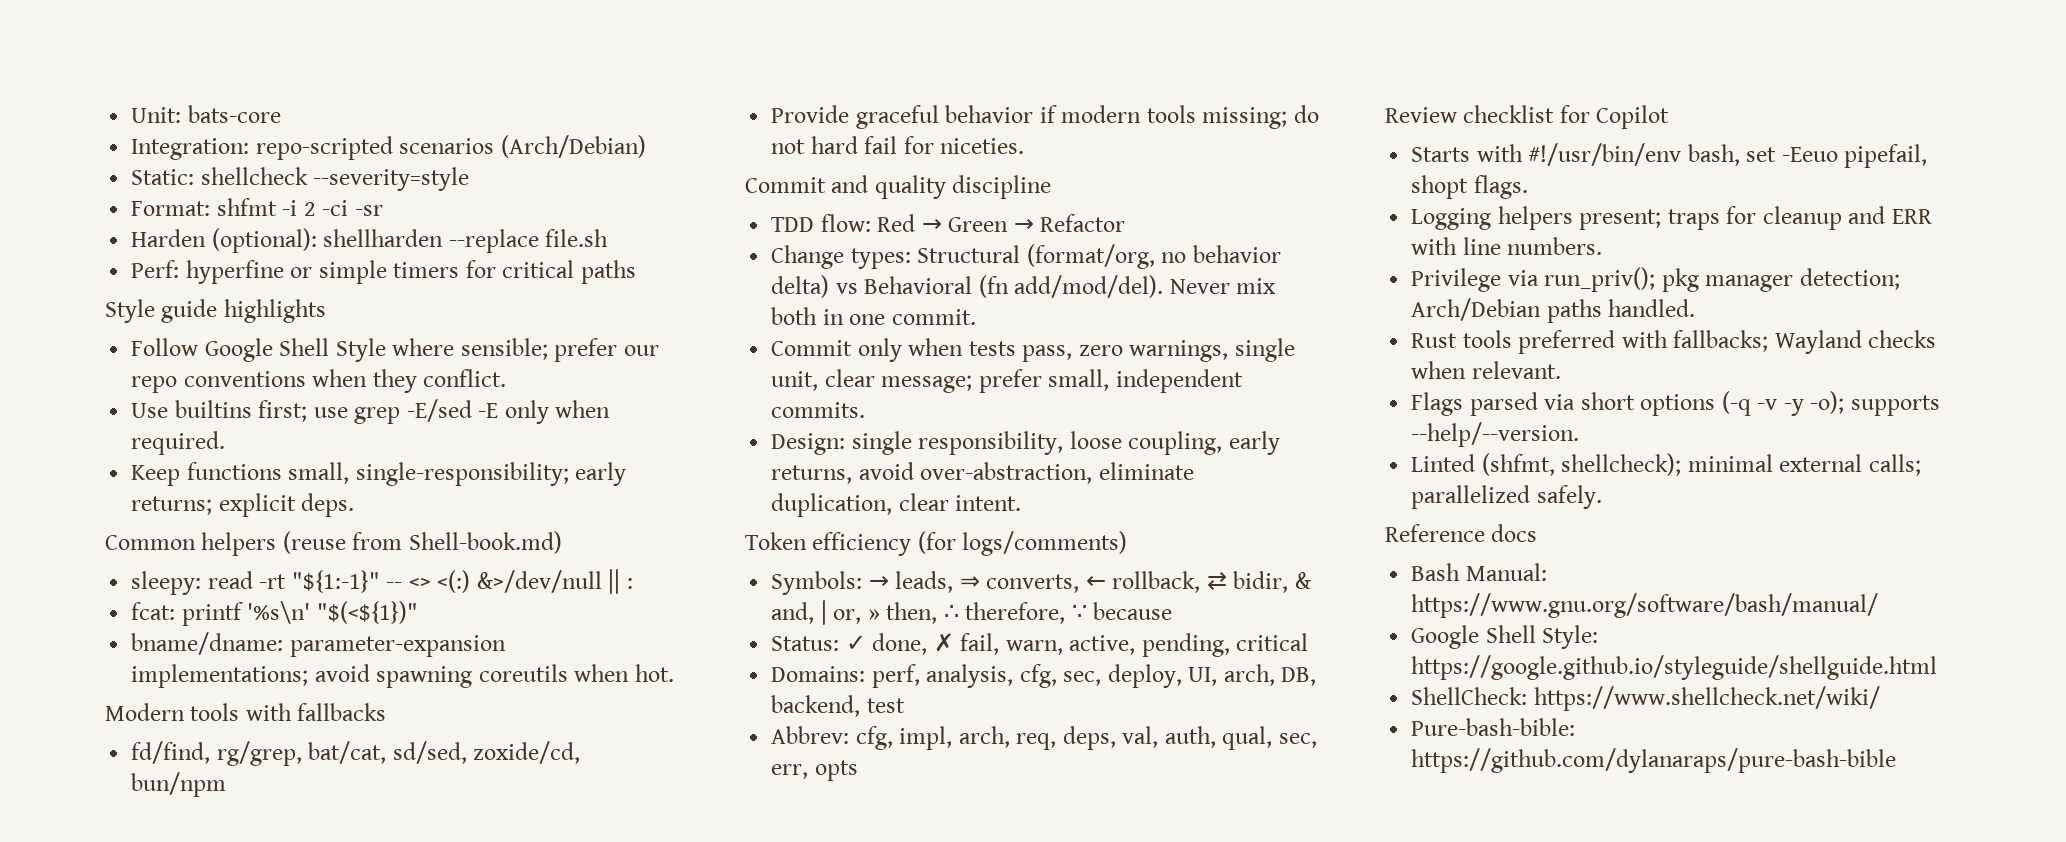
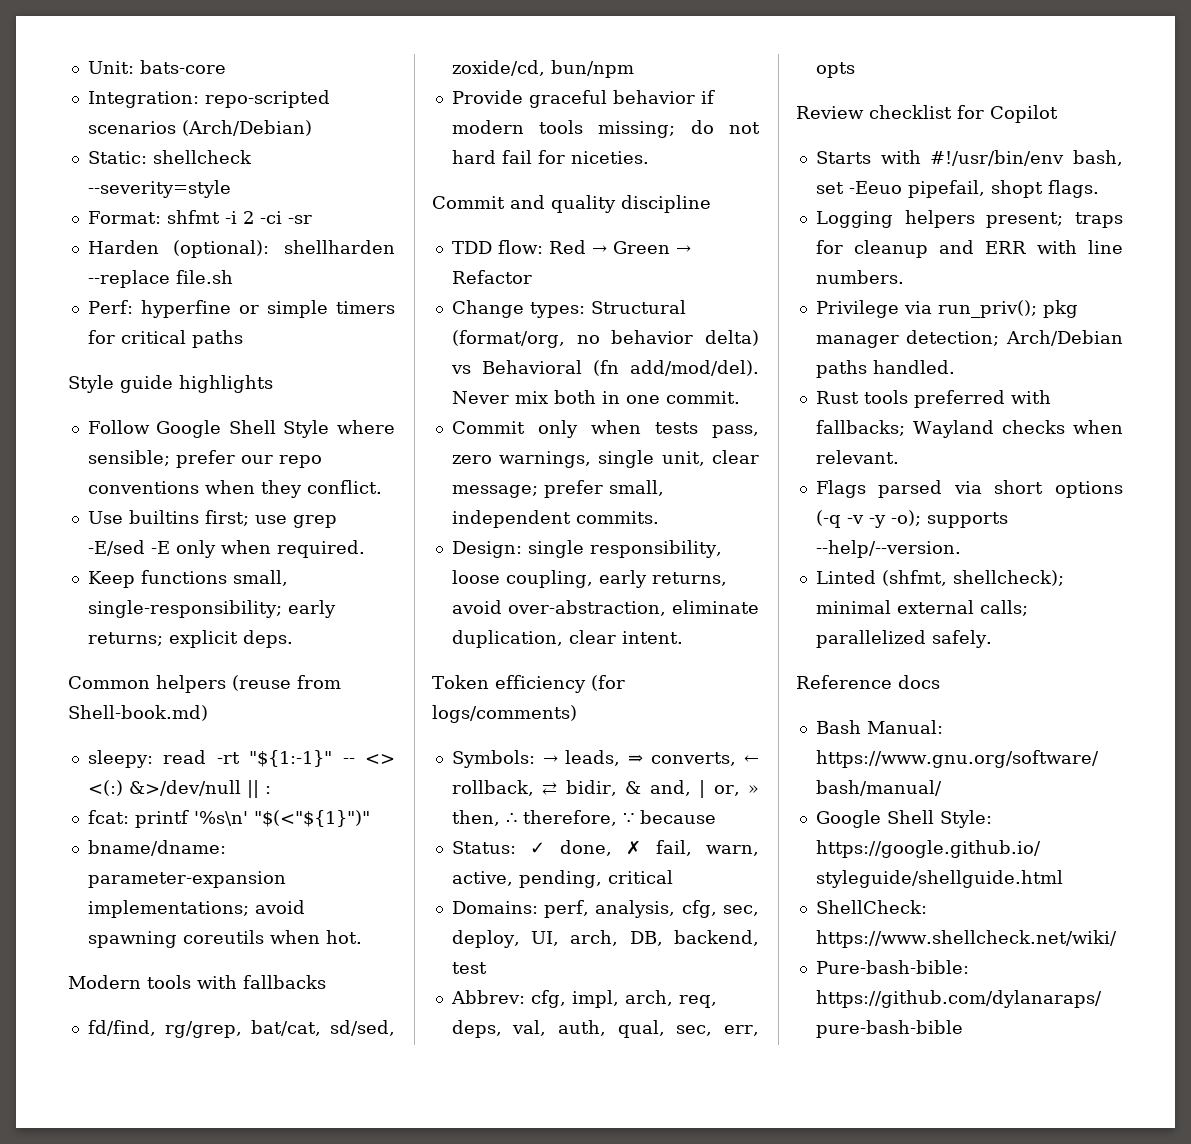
- fcat: printf '%s\n' "$(<${1})"
+ fcat: printf '%s\n' "$(<"${1}")"

